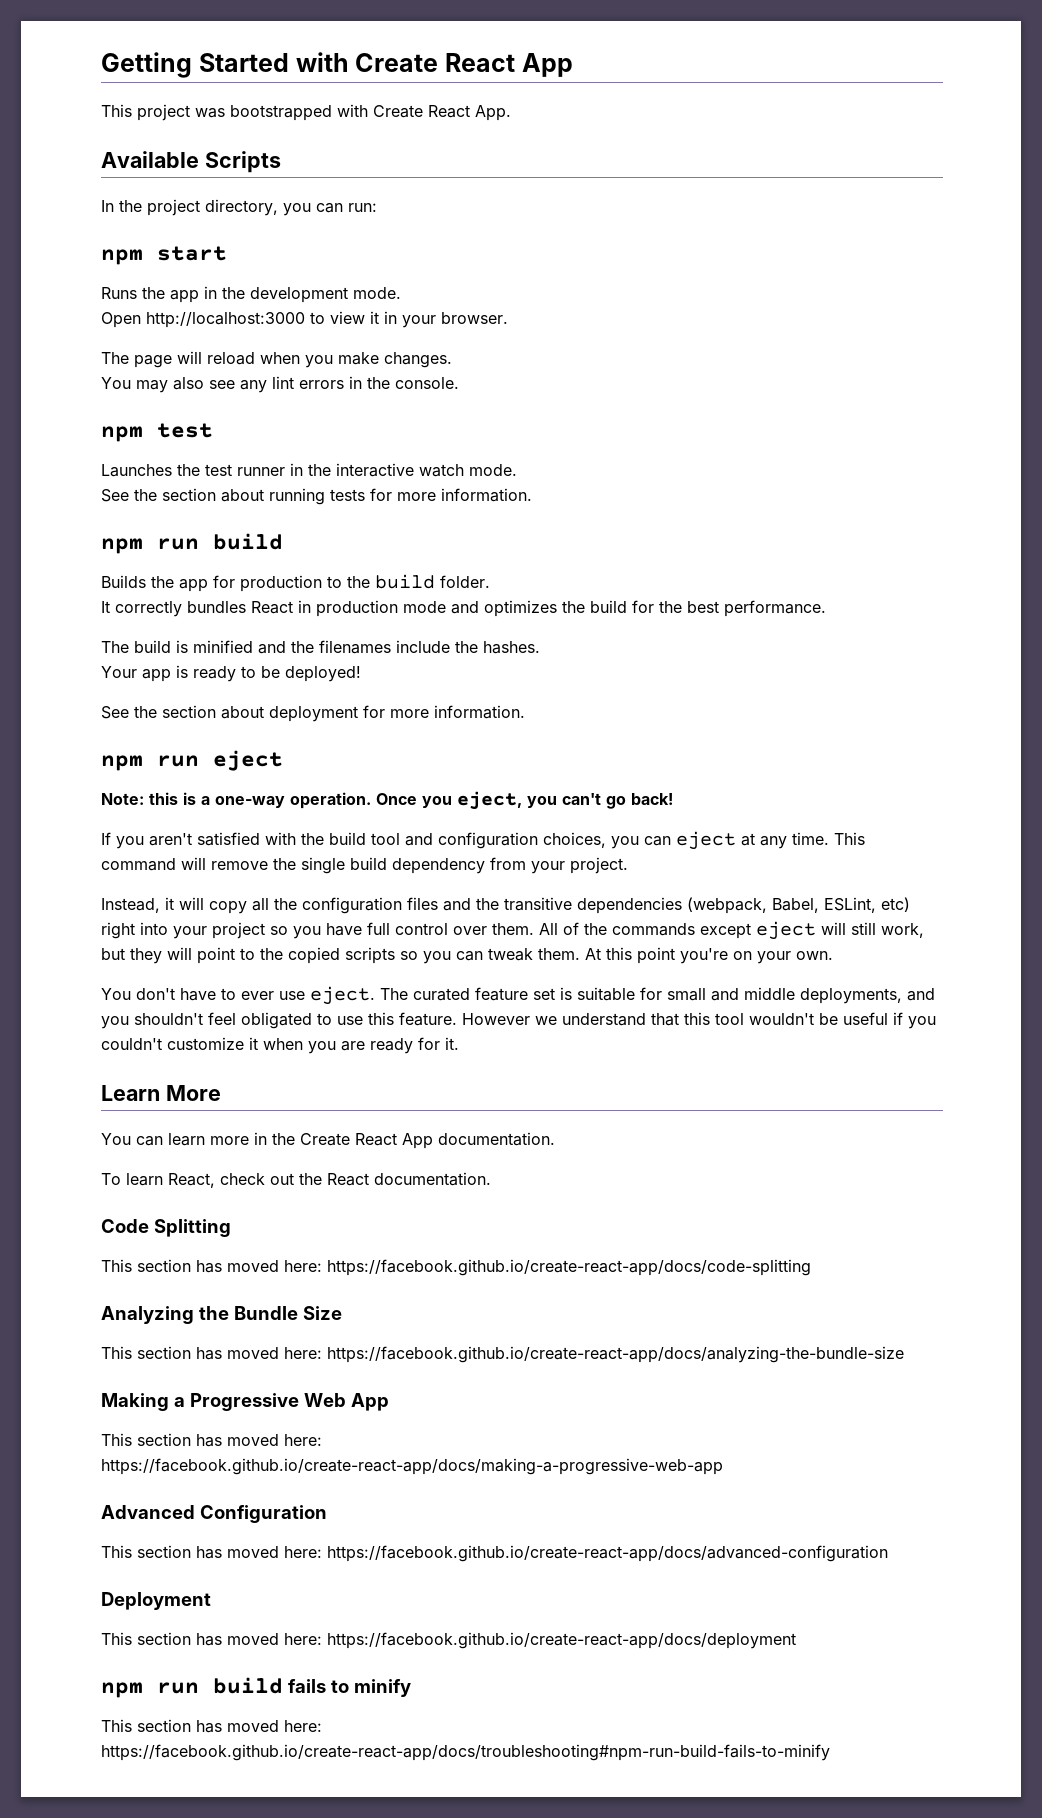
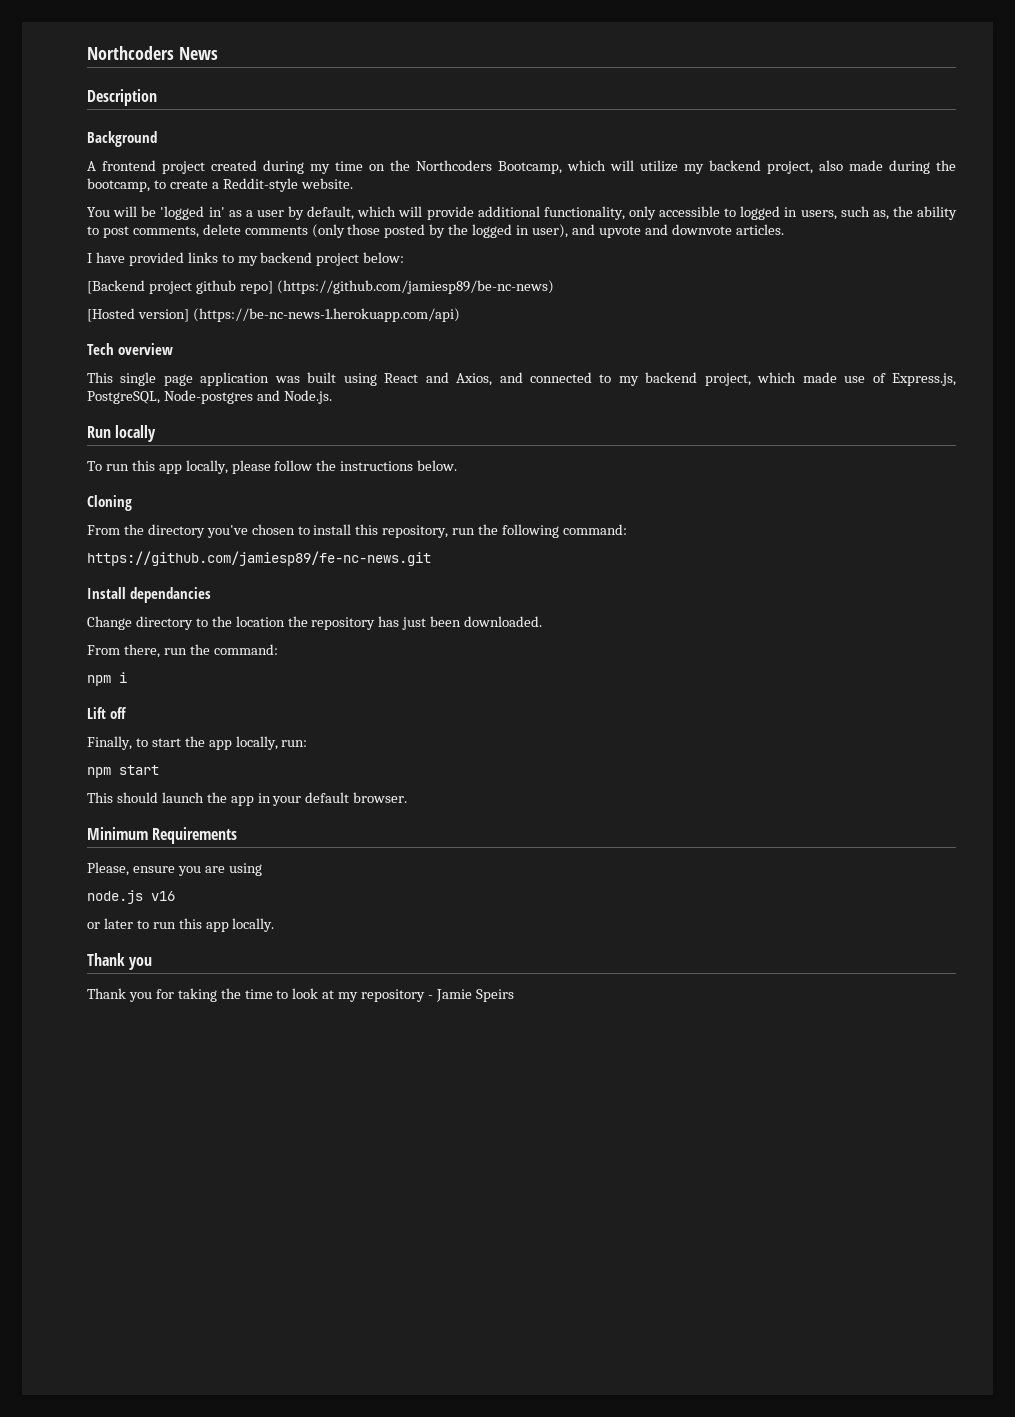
- Getting Started with Create React App
- This project was bootstrapped with Create React App.
- Available Scripts
- In the project directory, you can run:
+ Northcoders News
+ Description
+ Background
+ A frontend project created during my time on the Northcoders Bootcamp, which will utilize my backend project, also made during the bootcamp, to create a Reddit-style website.
+ You will be 'logged in' as a user by default, which will provide additional functionality, only accessible to logged in users, such as, the ability to post comments, delete comments (only those posted by the logged in user), and upvote and downvote articles.
+ I have provided links to my backend project below:
+ [Backend project github repo] (https://github.com/jamiesp89/be-nc-news)
+ [Hosted version] (https://be-nc-news-1.herokuapp.com/api)
+ Tech overview
+ This single page application was built using React and Axios, and connected to my backend project, which made use of Express.js, PostgreSQL, Node-postgres and Node.js.
+ Run locally
+ To run this app locally, please follow the instructions below.
+ Cloning
+ From the directory you've chosen to install this repository, run the following command:
+ https://github.com/jamiesp89/fe-nc-news.git
+ Install dependancies
+ Change directory to the location the repository has just been downloaded.
+ From there, run the command:
+ npm i
+ Lift off
+ Finally, to start the app locally, run:
  npm start
- Runs the app in the development mode.
- Open http://localhost:3000 to view it in your browser.
- The page will reload when you make changes.
- You may also see any lint errors in the console.
- npm test
- Launches the test runner in the interactive watch mode.
- See the section about running tests for more information.
- npm run build
- Builds the app for production to the build folder.
- It correctly bundles React in production mode and optimizes the build for the best performance.
- The build is minified and the filenames include the hashes.
- Your app is ready to be deployed!
- See the section about deployment for more information.
- npm run eject
- Note: this is a one-way operation. Once you eject, you can't go back!
- If you aren't satisfied with the build tool and configuration choices, you can eject at any time. This command will remove the single build dependency from your project.
- Instead, it will copy all the configuration files and the transitive dependencies (webpack, Babel, ESLint, etc) right into your project so you have full control over them. All of the commands except eject will still work, but they will point to the copied scripts so you can tweak them. At this point you're on your own.
- You don't have to ever use eject. The curated feature set is suitable for small and middle deployments, and you shouldn't feel obligated to use this feature. However we understand that this tool wouldn't be useful if you couldn't customize it when you are ready for it.
- Learn More
- You can learn more in the Create React App documentation.
- To learn React, check out the React documentation.
- Code Splitting
- This section has moved here: https://facebook.github.io/create-react-app/docs/code-splitting
- Analyzing the Bundle Size
- This section has moved here: https://facebook.github.io/create-react-app/docs/analyzing-the-bundle-size
- Making a Progressive Web App
- This section has moved here: https://facebook.github.io/create-react-app/docs/making-a-progressive-web-app
- Advanced Configuration
- This section has moved here: https://facebook.github.io/create-react-app/docs/advanced-configuration
- Deployment
- This section has moved here: https://facebook.github.io/create-react-app/docs/deployment
- npm run build fails to minify
- This section has moved here: https://facebook.github.io/create-react-app/docs/troubleshooting#npm-run-build-fails-to-minify
+ This should launch the app in your default browser.
+ Minimum Requirements
+ Please, ensure you are using
+ node.js v16
+ or later to run this app locally.
+ Thank you
+ Thank you for taking the time to look at my repository - Jamie Speirs

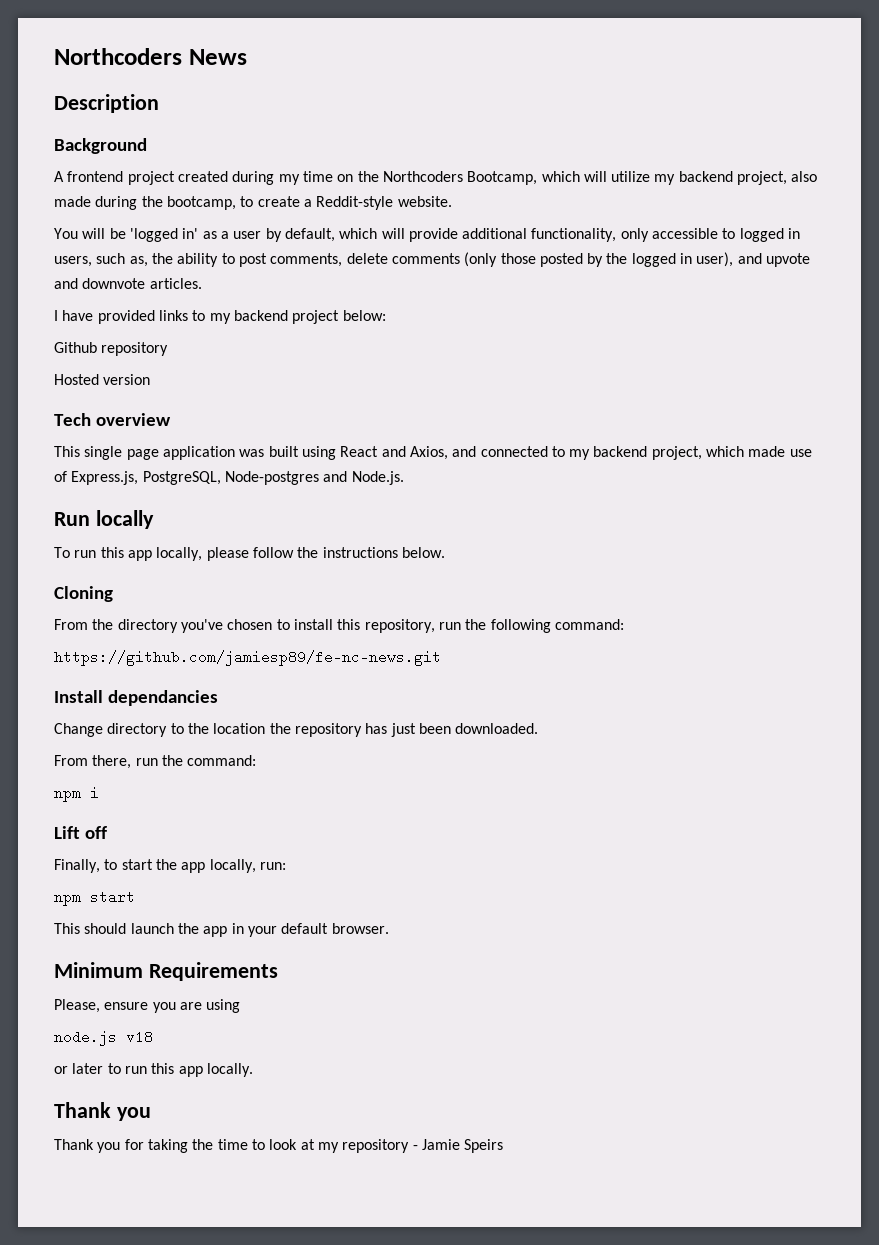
- [Backend project github repo] (https://github.com/jamiesp89/be-nc-news)
- [Hosted version] (https://be-nc-news-1.herokuapp.com/api)
+ Github repository
+ Hosted version
- node.js v16
+ node.js v18

